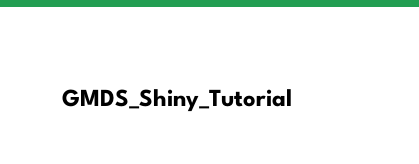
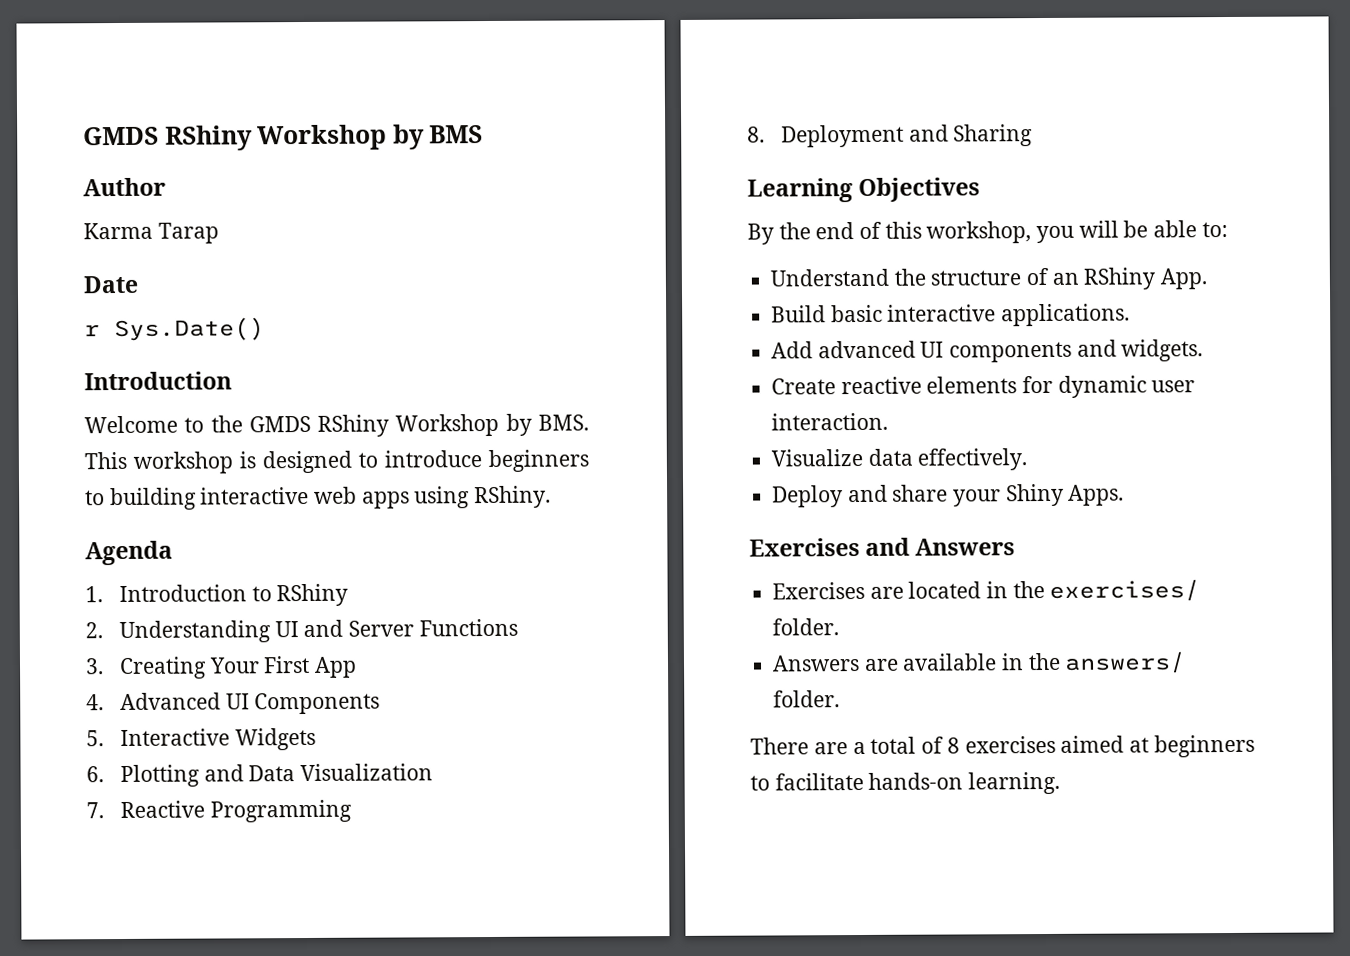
- GMDS_Shiny_Tutorial
+ GMDS RShiny Workshop by BMS
+ Author
+ Karma Tarap
+ Date
+ r Sys.Date()
+ Introduction
+ Welcome to the GMDS RShiny Workshop by BMS. This workshop is designed to introduce beginners to building interactive web apps using RShiny.
+ Agenda
+ 1. Introduction to RShiny
+ 2. Understanding UI and Server Functions
+ 3. Creating Your First App
+ 4. Advanced UI Components
+ 5. Interactive Widgets
+ 6. Plotting and Data Visualization
+ 7. Reactive Programming
+ 8. Deployment and Sharing
+ Learning Objectives
+ By the end of this workshop, you will be able to:
+ Understand the structure of an RShiny App.
+ Build basic interactive applications.
+ Add advanced UI components and widgets.
+ Create reactive elements for dynamic user interaction.
+ Visualize data effectively.
+ Deploy and share your Shiny Apps.
+ Exercises and Answers
+ Exercises are located in the exercises/ folder.
+ Answers are available in the answers/ folder.
+ There are a total of 8 exercises aimed at beginners to facilitate hands-on learning.

